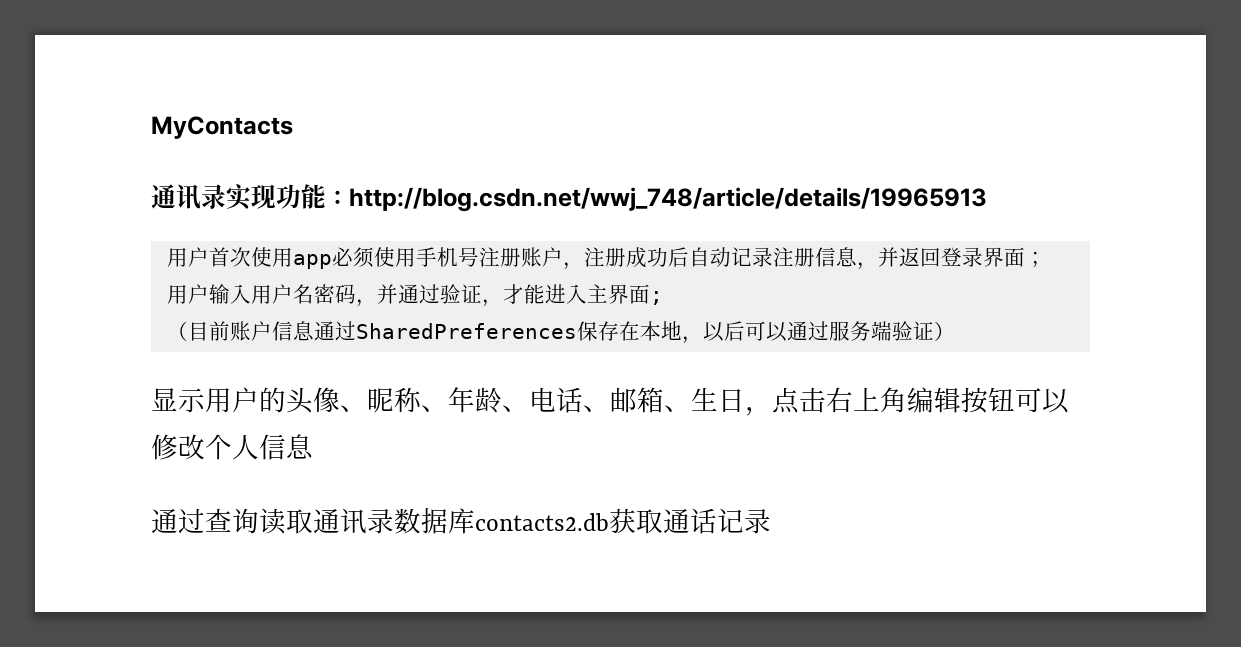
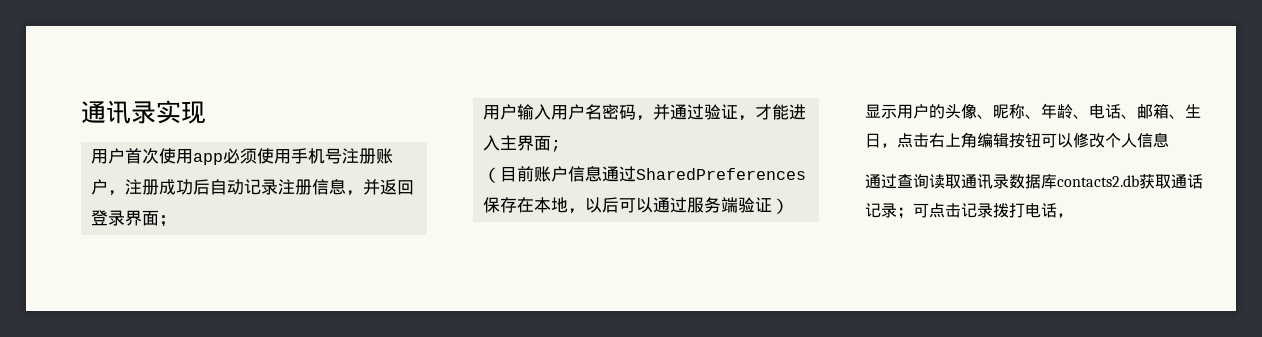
- MyContacts
- 通讯录实现功能：http://blog.csdn.net/wwj_748/article/details/19965913
+ 通讯录实现
- 通过查询读取通讯录数据库contacts2.db获取通话记录
+ 通过查询读取通讯录数据库contacts2.db获取通话记录；可点击记录拨打电话，

